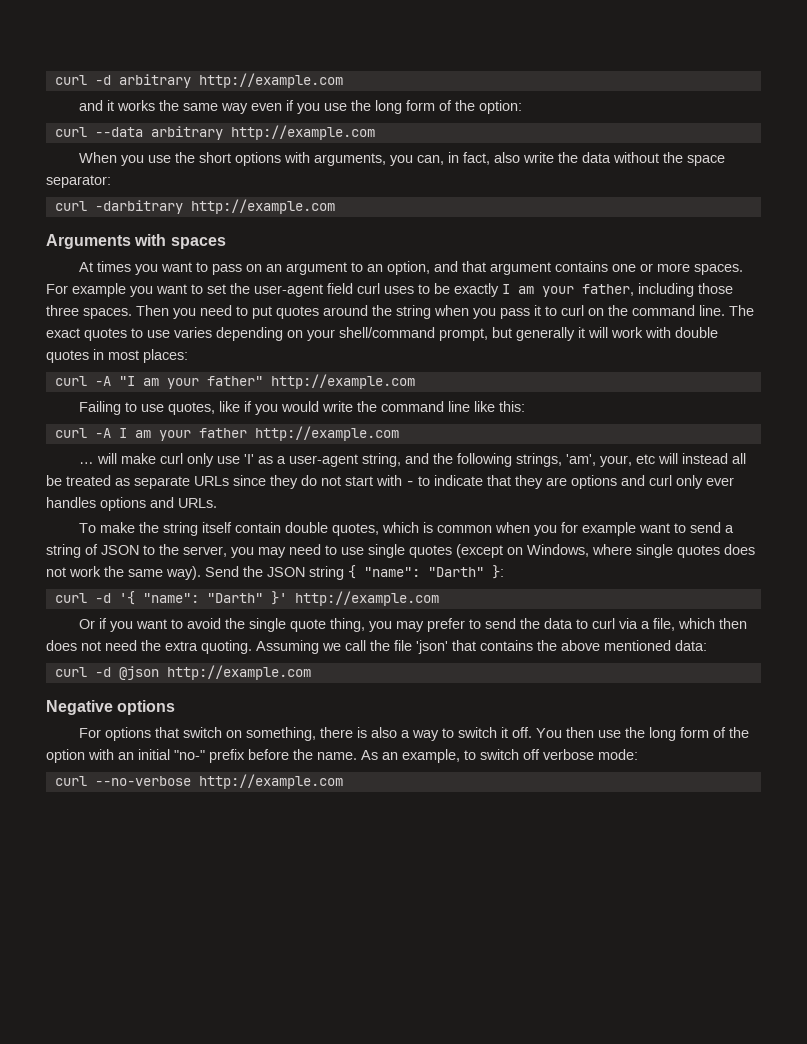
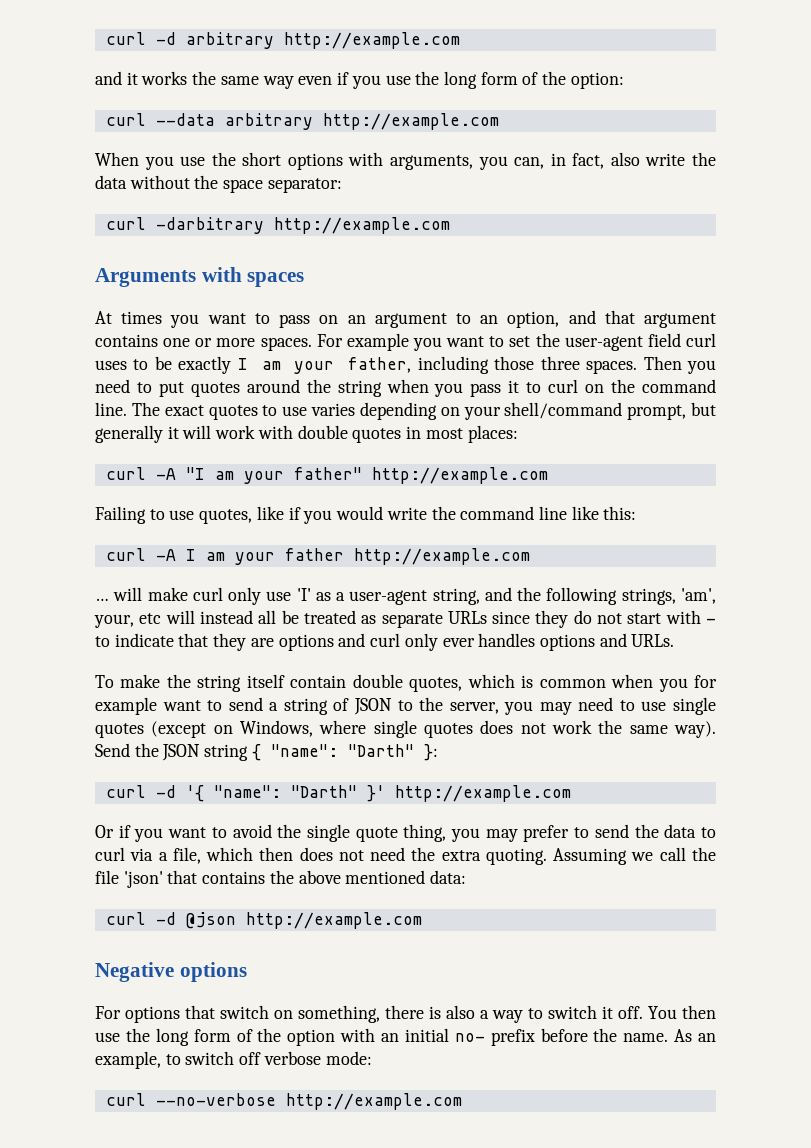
- You then use the long form of the option with an initial "no-" prefix before the name.
+ You then use the long form of the option with an initial no- prefix before the name.

